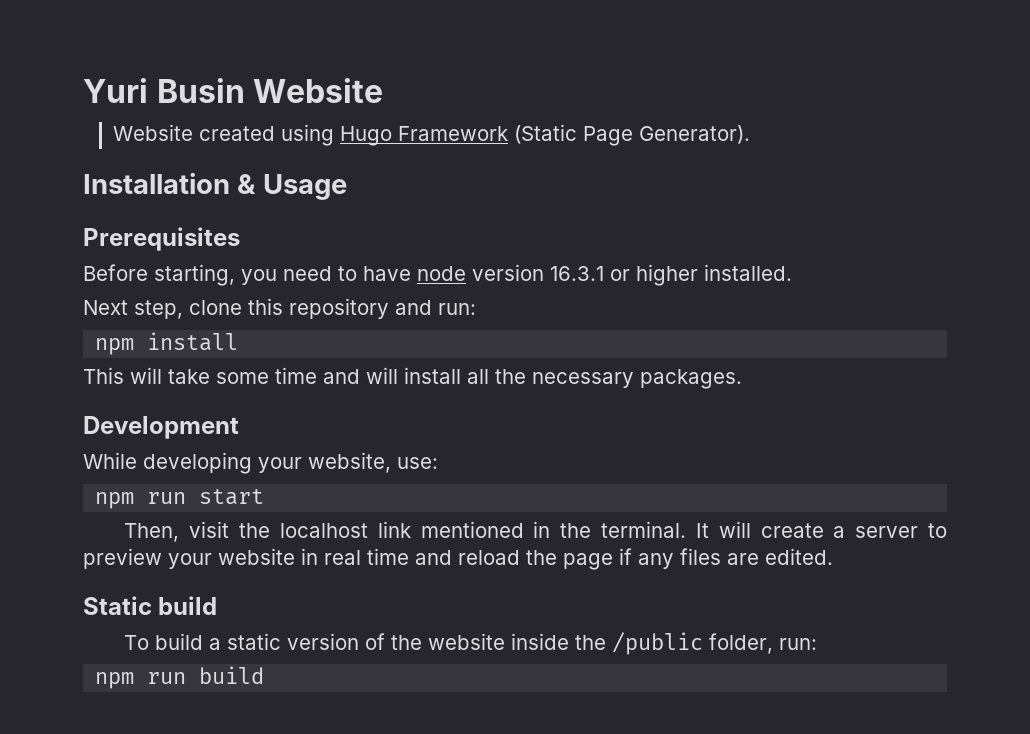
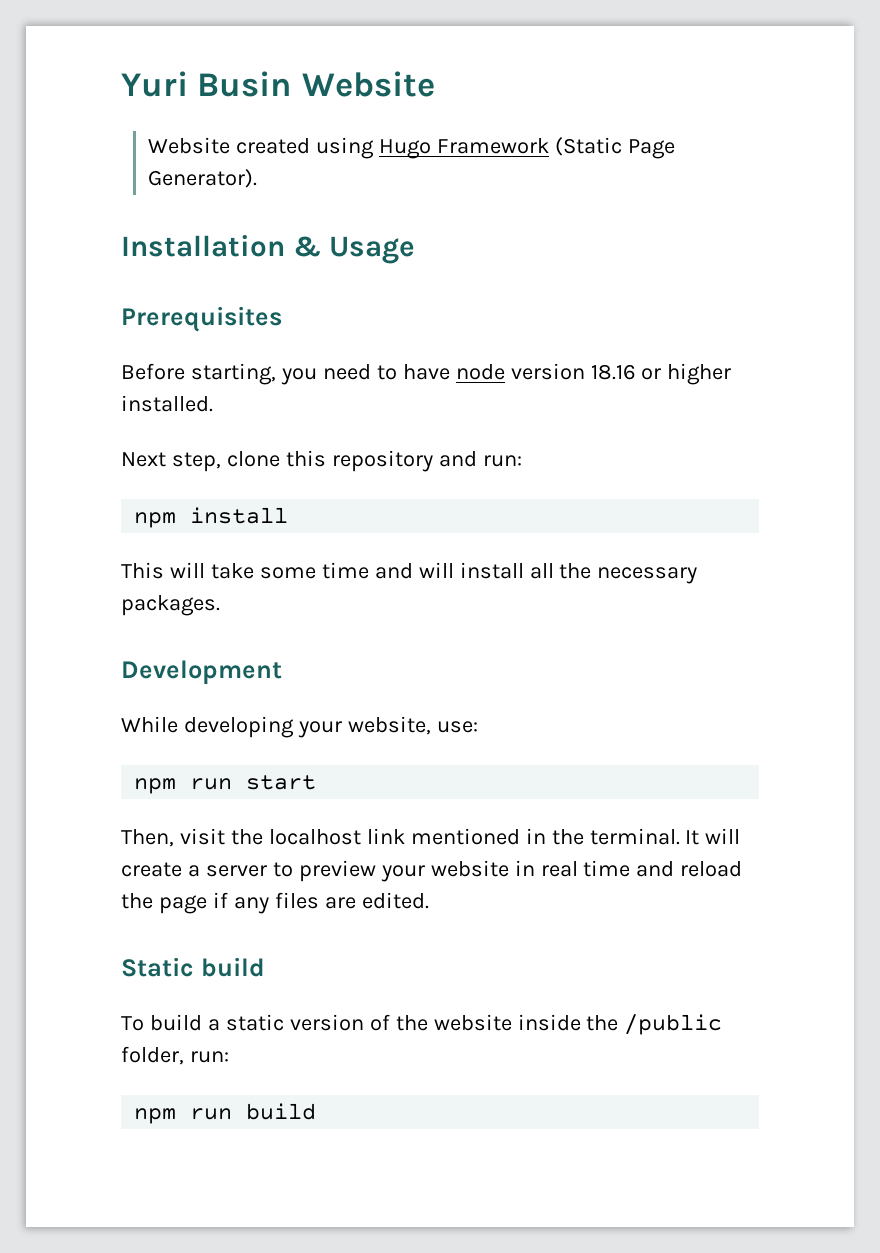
- Before starting, you need to have node version 16.3.1 or higher installed.
+ Before starting, you need to have node version 18.16 or higher installed.

